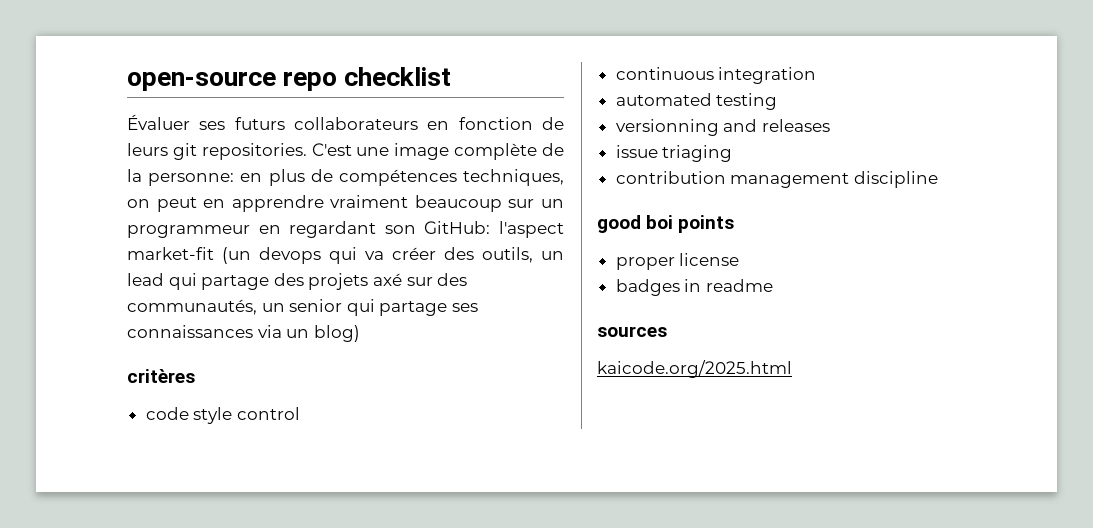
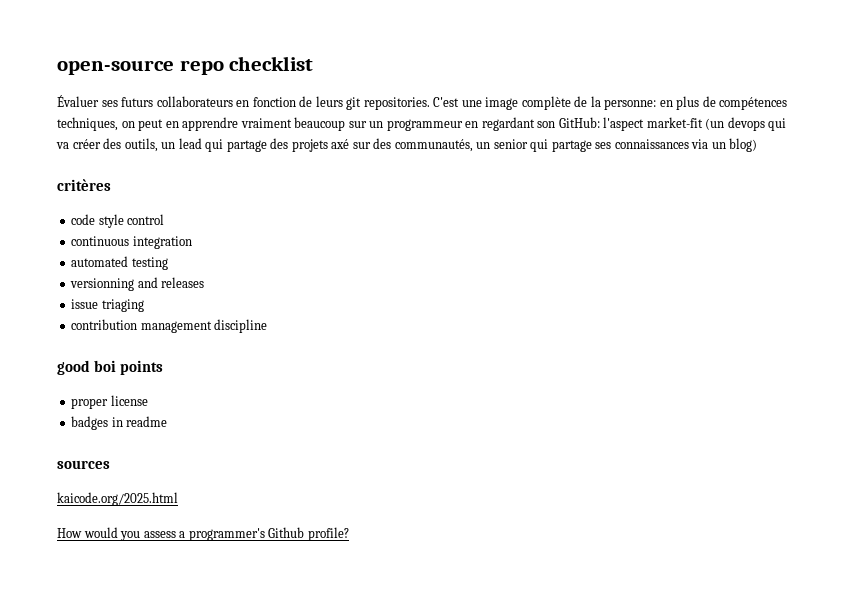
+ How would you assess a programmer's Github profile?

